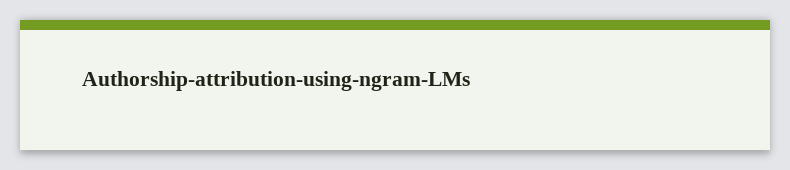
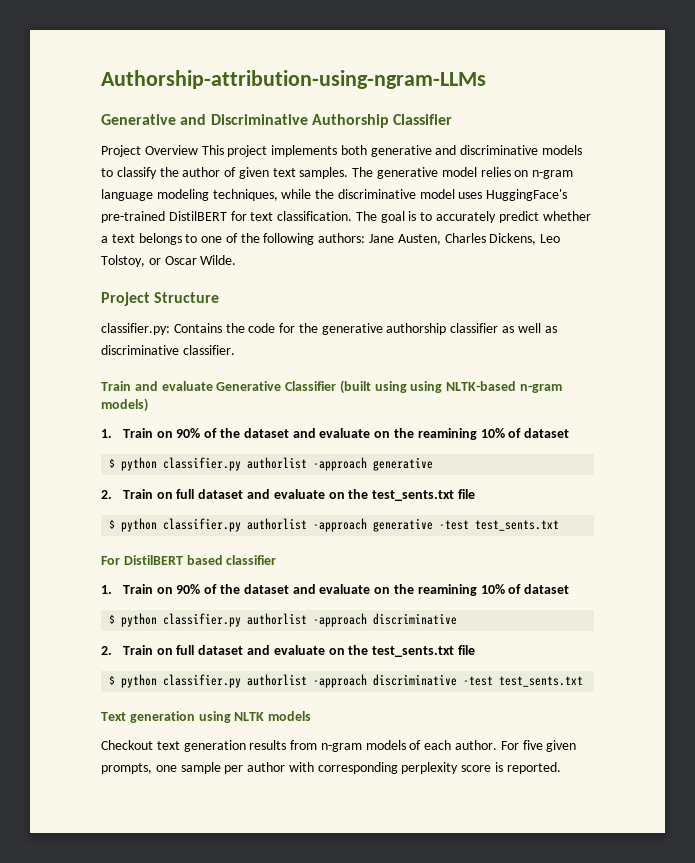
- Authorship-attribution-using-ngram-LMs
+ Authorship-attribution-using-ngram-LLMs
+ Generative and Discriminative Authorship Classifier
+ Project Overview This project implements both generative and discriminative models to classify the author of given text samples. The generative model relies on n-gram language modeling techniques, while the discriminative model uses HuggingFace's pre-trained DistilBERT for text classification. The goal is to accurately predict whether a text belongs to one of the following authors: Jane Austen, Charles Dickens, Leo Tolstoy, or Oscar Wilde.
+ Project Structure
+ classifier.py: Contains the code for the generative authorship classifier as well as discriminative classifier.
+ Train and evaluate Generative Classifier (built using using NLTK-based n-gram models)
+ 1. Train on 90% of the dataset and evaluate on the reamining 10% of dataset
+ $ python classifier.py authorlist -approach generative
+ 2. Train on full dataset and evaluate on the test_sents.txt file
+ $ python classifier.py authorlist -approach generative -test test_sents.txt
+ For DistilBERT based classifier
+ 1. Train on 90% of the dataset and evaluate on the reamining 10% of dataset
+ $ python classifier.py authorlist -approach discriminative
+ 2. Train on full dataset and evaluate on the test_sents.txt file
+ $ python classifier.py authorlist -approach discriminative -test test_sents.txt
+ Text generation using NLTK models
+ Checkout text generation results from n-gram models of each author. For five given prompts, one sample per author with corresponding perplexity score is reported.

